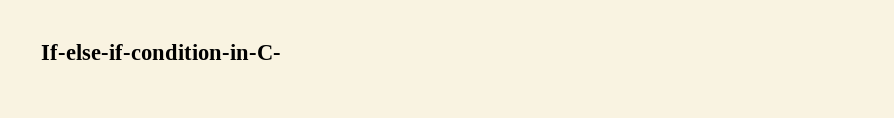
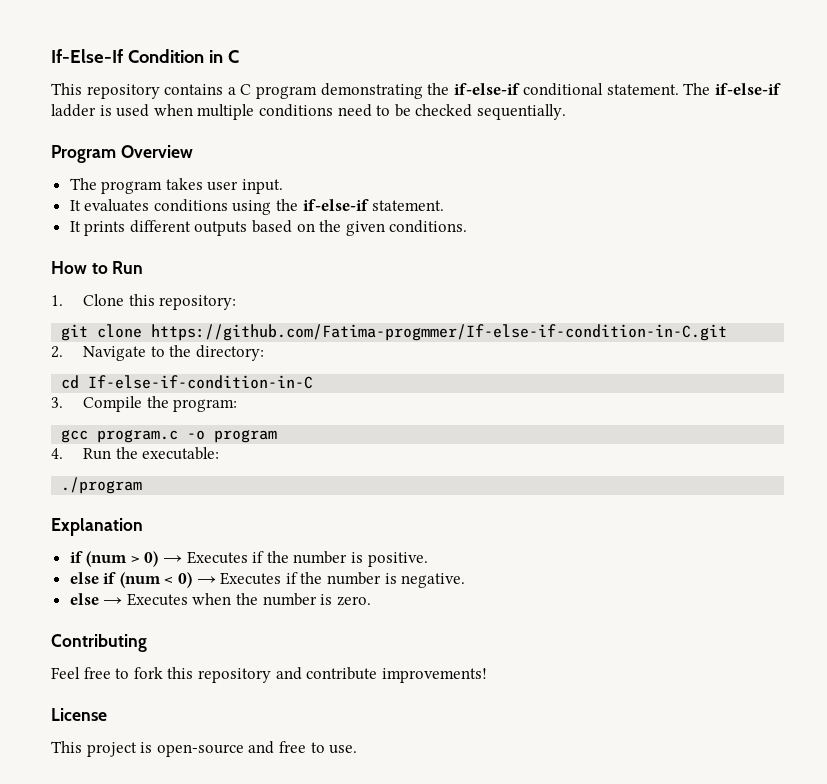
- If-else-if-condition-in-C-
+ If-Else-If Condition in C
+ This repository contains a C program demonstrating the if-else-if conditional statement. The if-else-if ladder is used when multiple conditions need to be checked sequentially.
+ Program Overview
+ The program takes user input.
+ It evaluates conditions using the if-else-if statement.
+ It prints different outputs based on the given conditions.
+ How to Run
+ 1. Clone this repository:
+ git clone https://github.com/Fatima-progmmer/If-else-if-condition-in-C.git
+ 2. Navigate to the directory:
+ cd If-else-if-condition-in-C
+ 3. Compile the program:
+ gcc program.c -o program
+ 4. Run the executable:
+ ./program
+ Explanation
+ if (num > 0) → Executes if the number is positive.
+ else if (num < 0) → Executes if the number is negative.
+ else → Executes when the number is zero.
+ Contributing
+ Feel free to fork this repository and contribute improvements!
+ License
+ This project is open-source and free to use.

